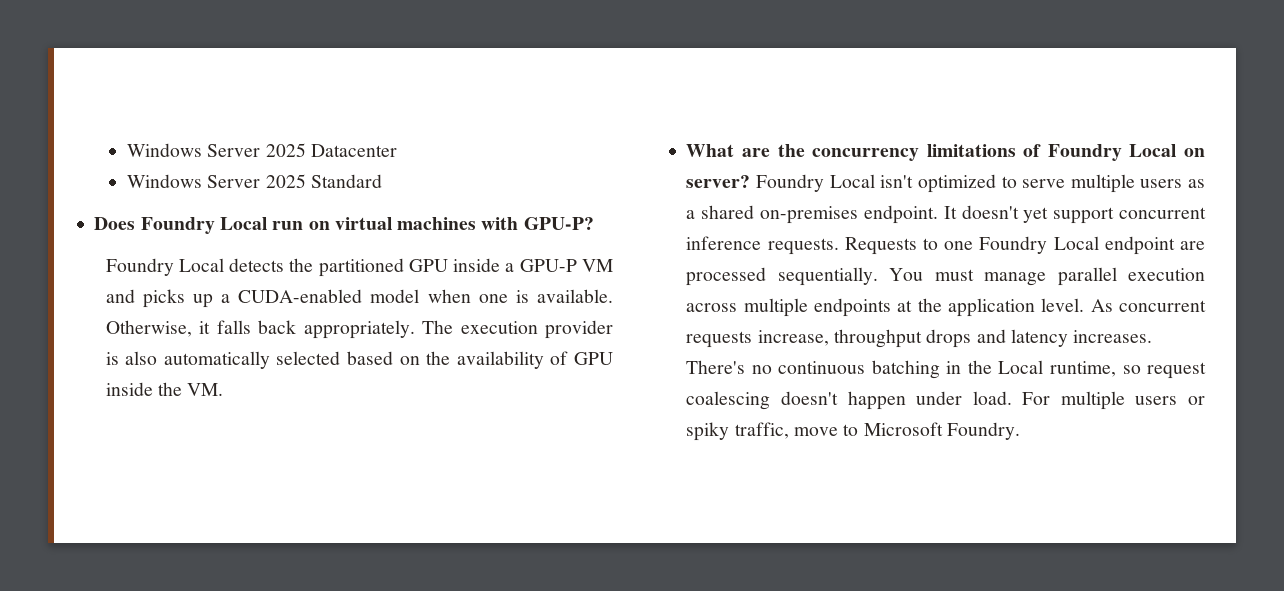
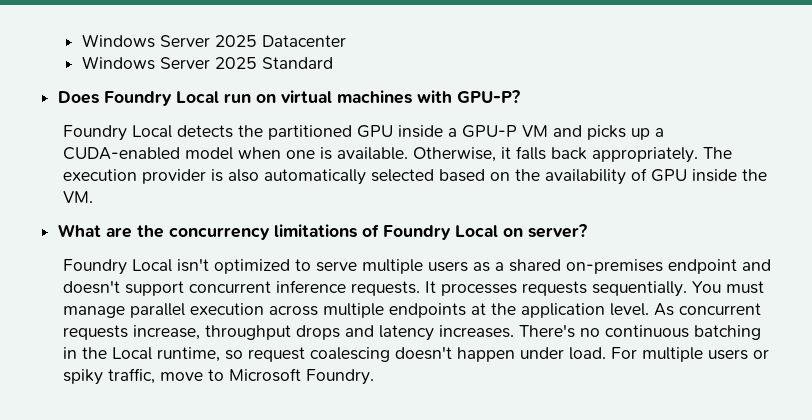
- What are the concurrency limitations of Foundry Local on server? Foundry Local isn't optimized to serve multiple users as a shared on-premises endpoint. It doesn't yet support concurrent inference requests. Requests to one Foundry Local endpoint are processed sequentially.
+ What are the concurrency limitations of Foundry Local on server?
+ Foundry Local isn't optimized to serve multiple users as a shared on-premises endpoint and doesn't support concurrent inference requests. It processes requests sequentially.

